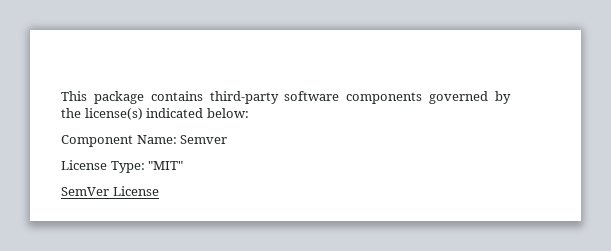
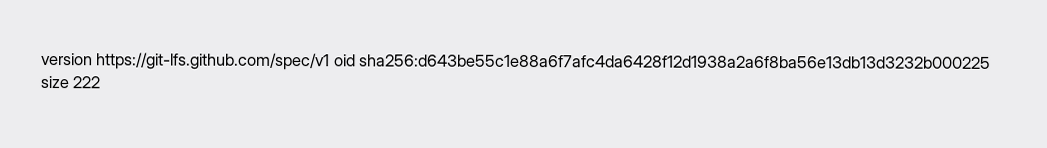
- This package contains third-party software components governed by the license(s) indicated below:
- Component Name: Semver
- License Type: "MIT"
- SemVer License
+ version https://git-lfs.github.com/spec/v1 oid sha256:d643be55c1e88a6f7afc4da6428f12d1938a2a6f8ba56e13db13d3232b000225 size 222

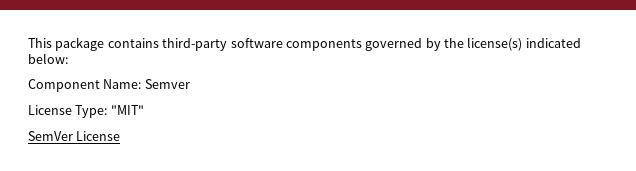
- version https://git-lfs.github.com/spec/v1 oid sha256:d643be55c1e88a6f7afc4da6428f12d1938a2a6f8ba56e13db13d3232b000225 size 222
+ This package contains third-party software components governed by the license(s) indicated below:
+ Component Name: Semver
+ License Type: "MIT"
+ SemVer License

